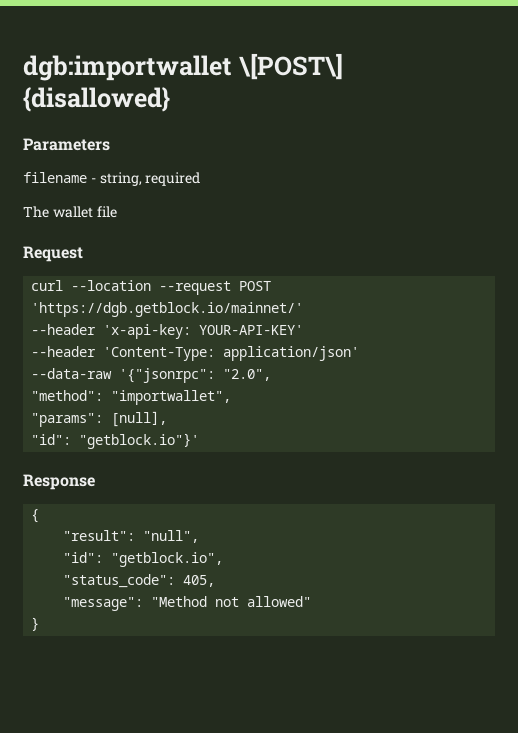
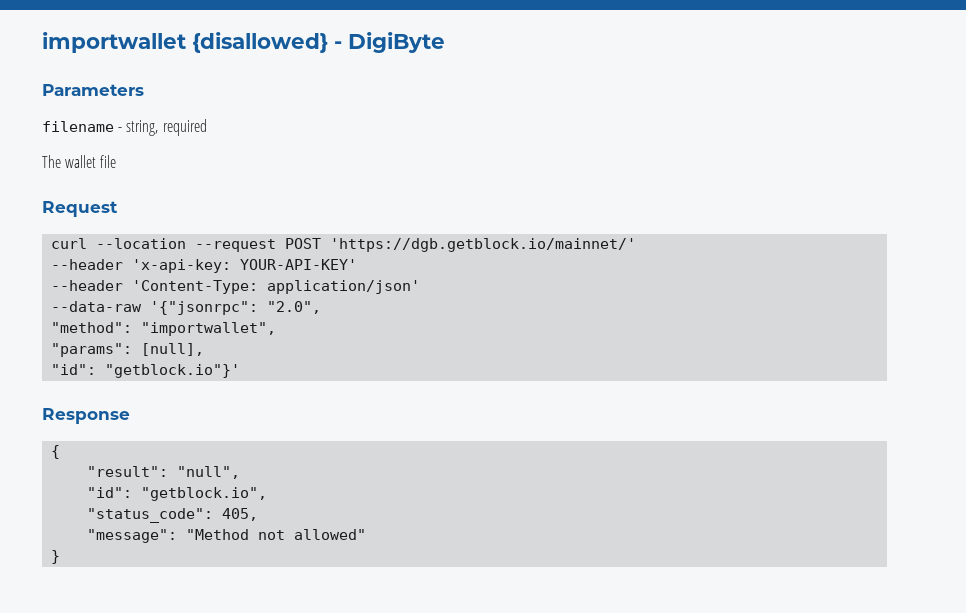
- dgb:importwallet \[POST\] {disallowed}
+ importwallet {disallowed} - DigiByte

